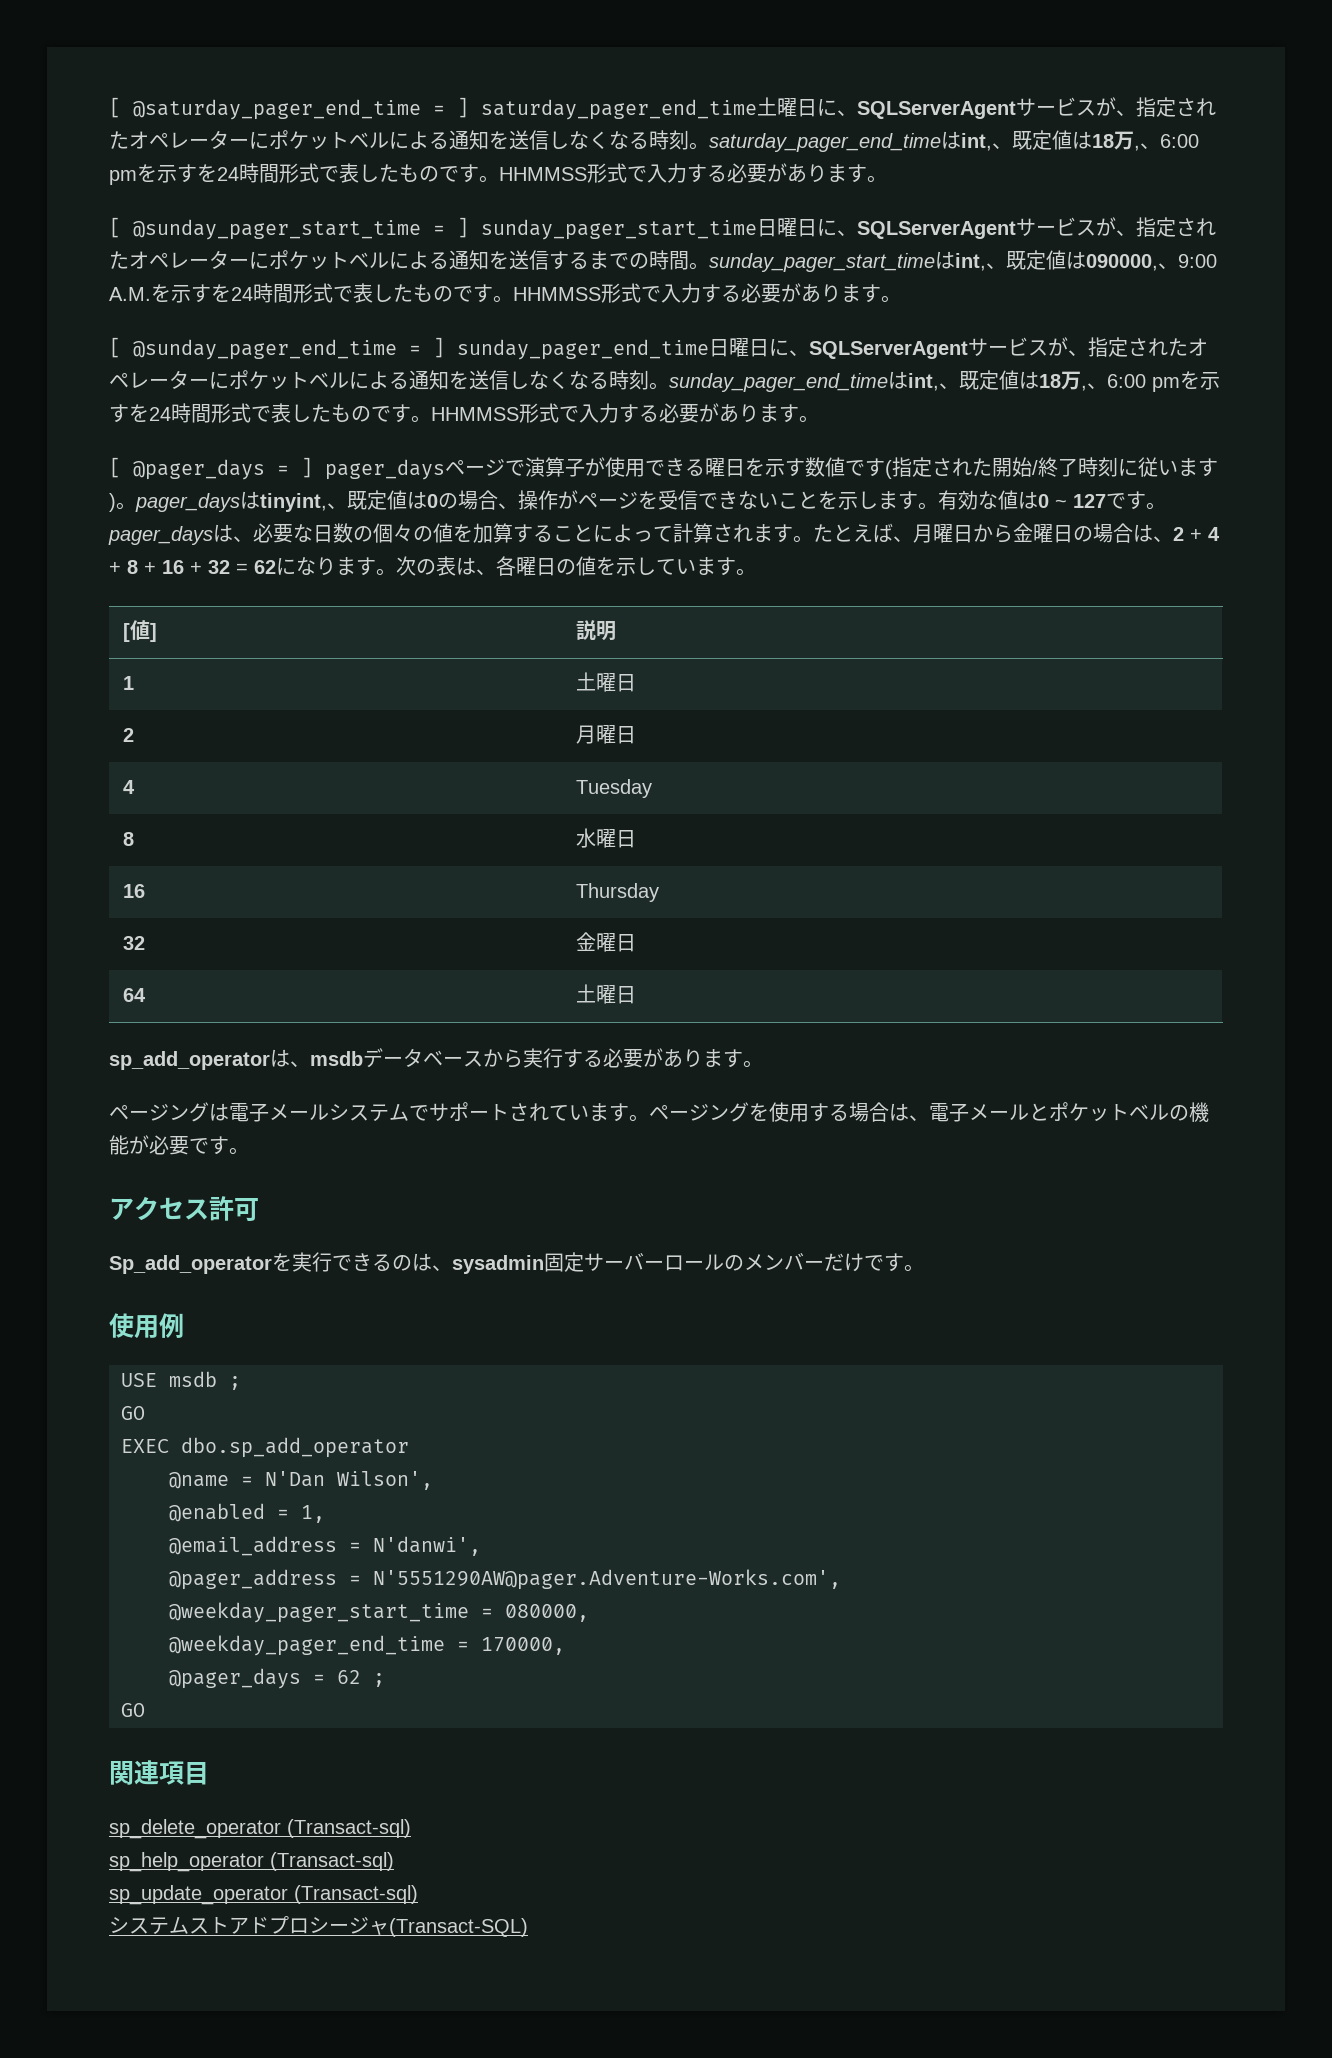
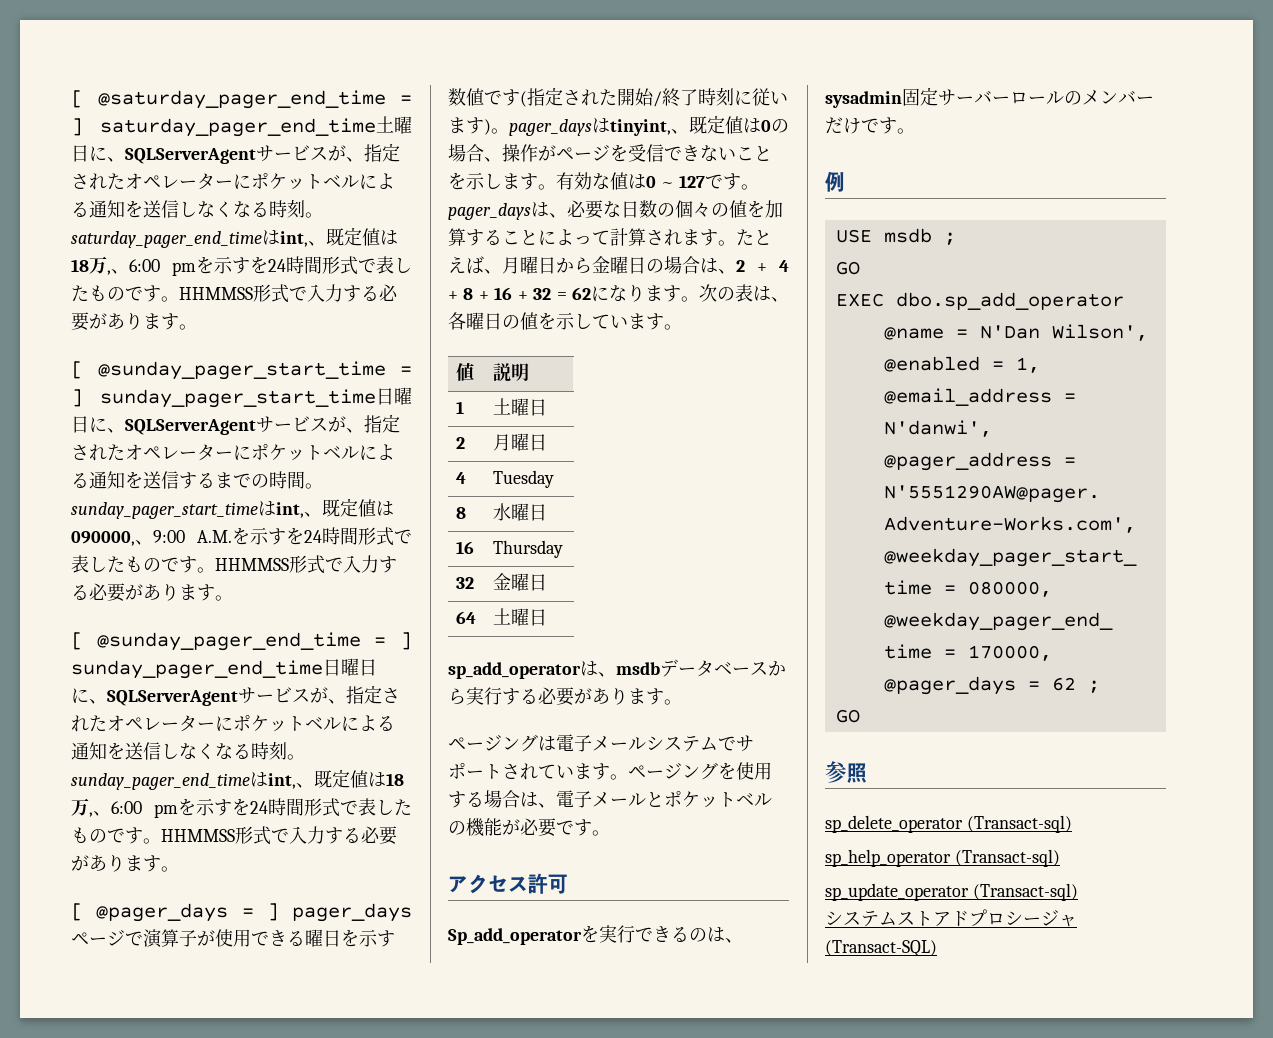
- [値] | 説明
+ 値 | 説明
- 使用例
+ 例
- 関連項目
+ 参照

